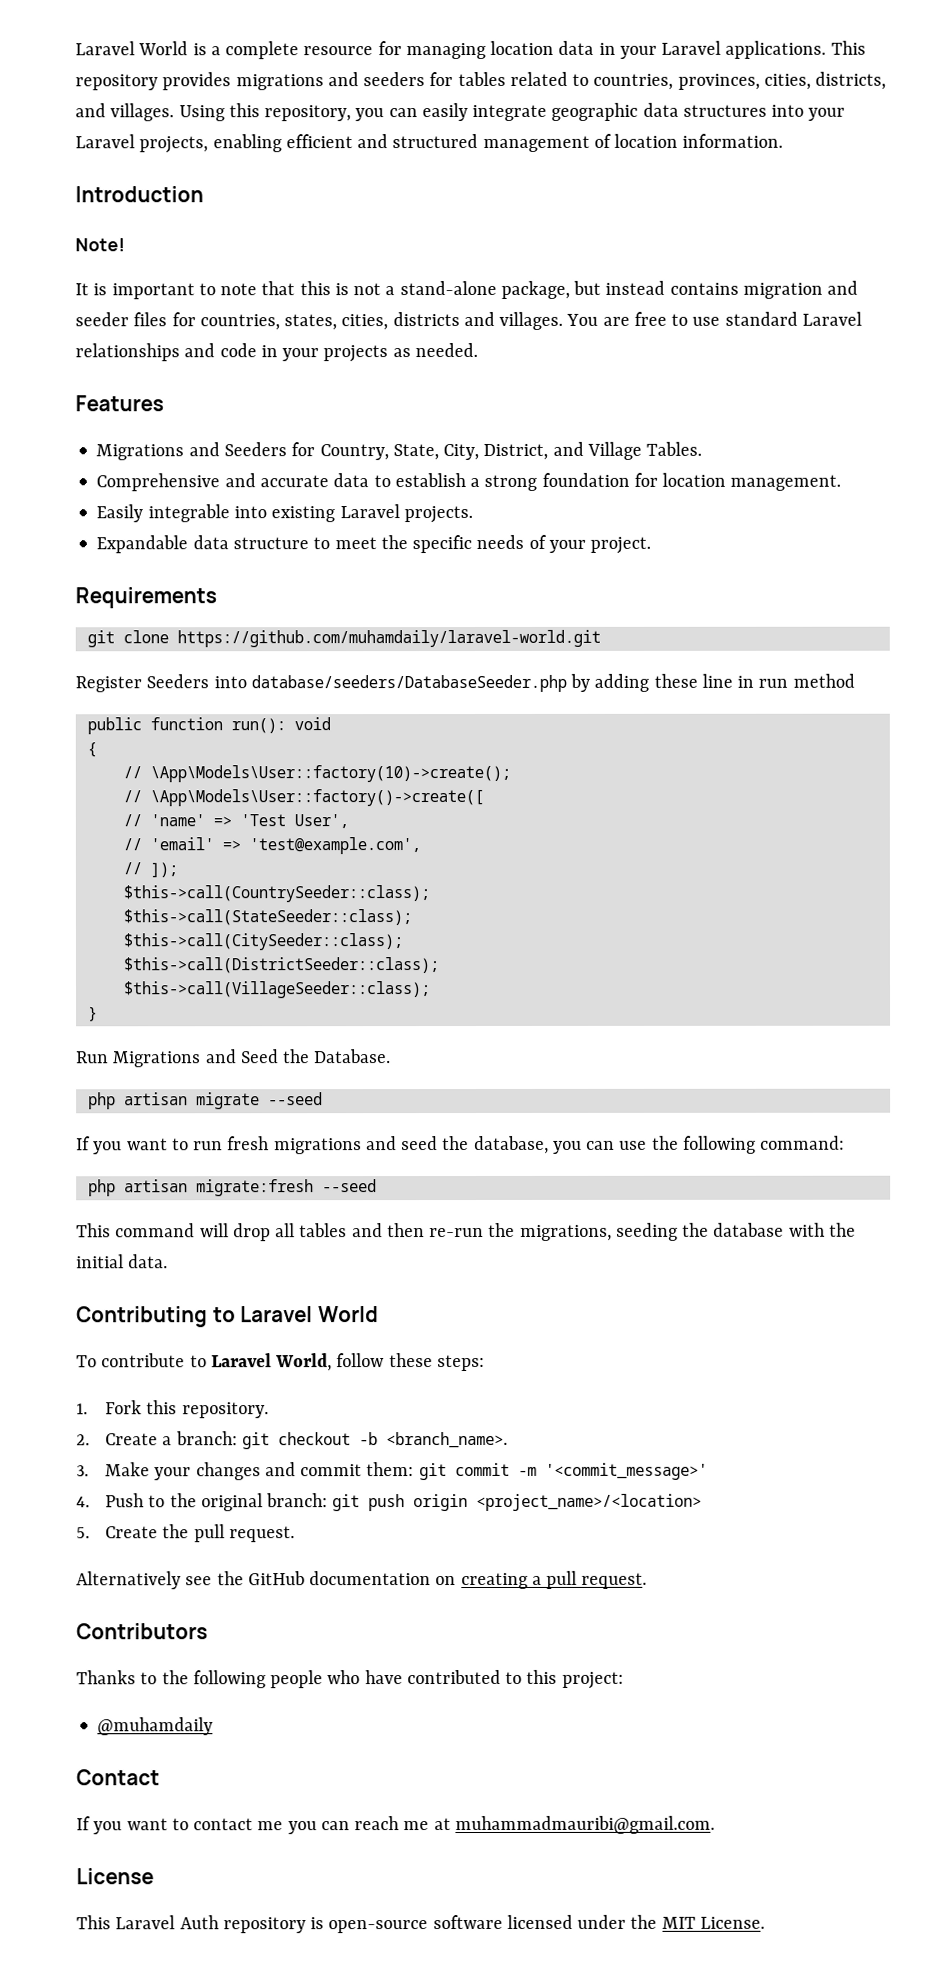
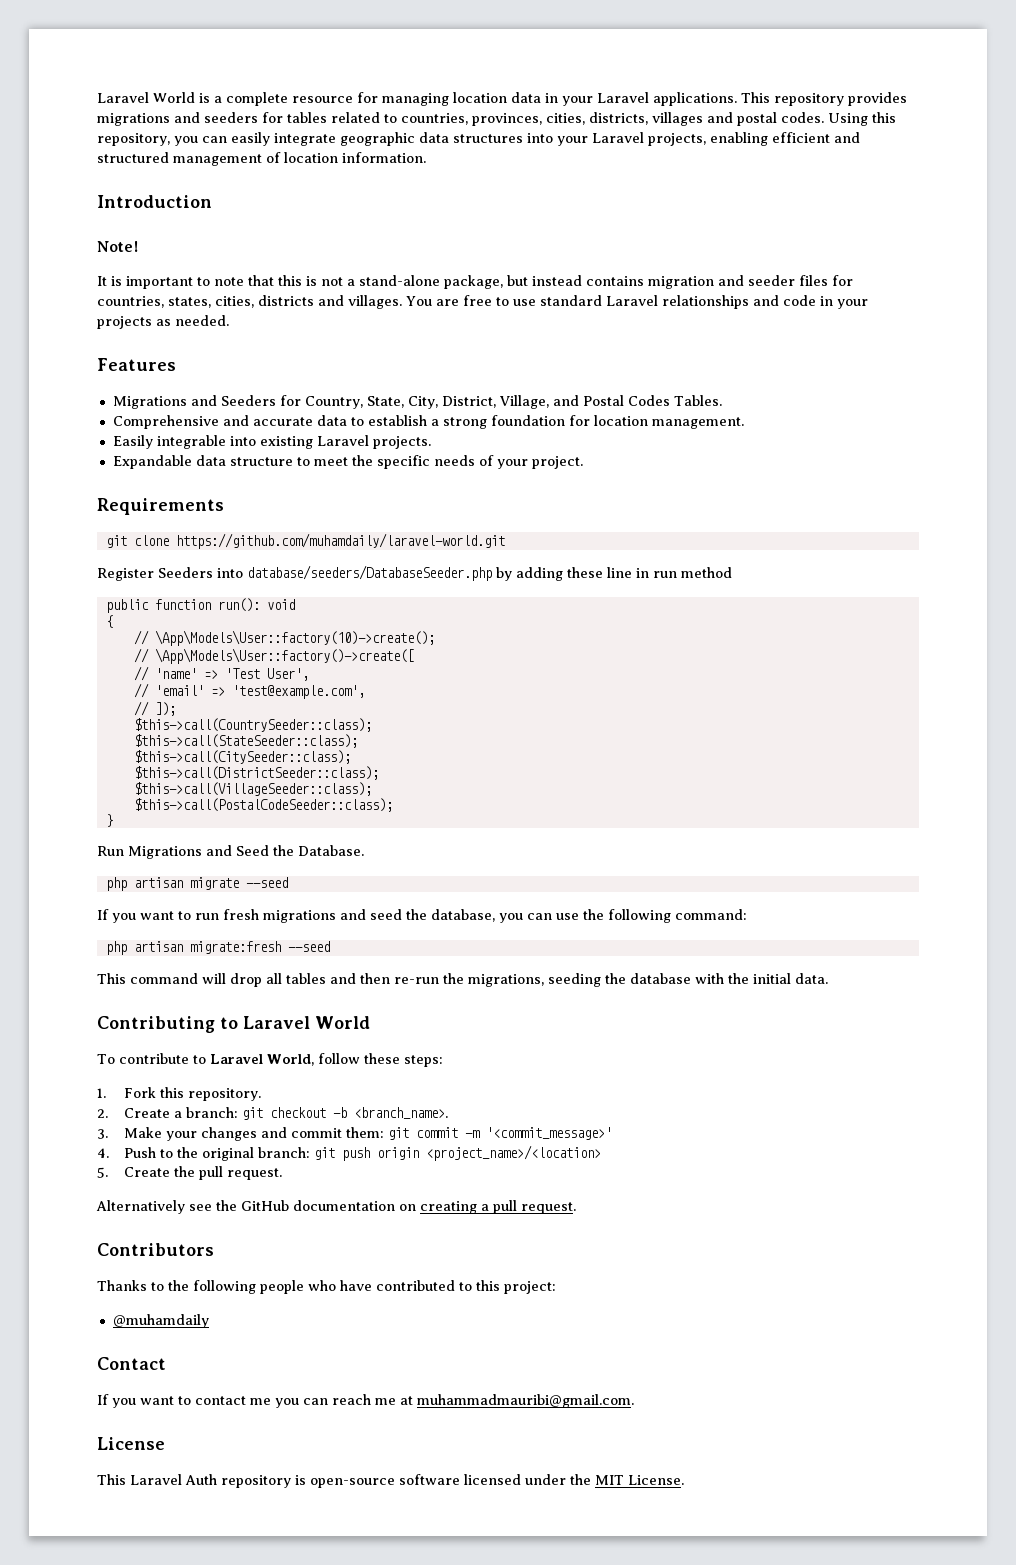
- This repository provides migrations and seeders for tables related to countries, provinces, cities, districts, and villages.
+ This repository provides migrations and seeders for tables related to countries, provinces, cities, districts, villages and postal codes.
- Migrations and Seeders for Country, State, City, District, and Village Tables.
+ Migrations and Seeders for Country, State, City, District, Village, and Postal Codes Tables.
+ $this->call(PostalCodeSeeder::class);

